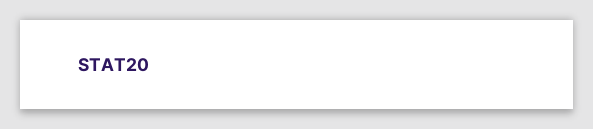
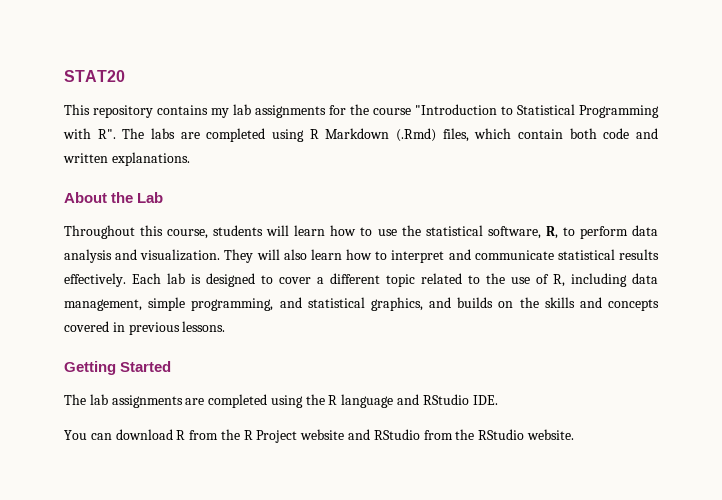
+ This repository contains my lab assignments for the course "Introduction to Statistical Programming with R". The labs are completed using R Markdown (.Rmd) files, which contain both code and written explanations.
+ About the Lab
+ Throughout this course, students will learn how to use the statistical software, R, to perform data analysis and visualization. They will also learn how to interpret and communicate statistical results effectively. Each lab is designed to cover a different topic related to the use of R, including data management, simple programming, and statistical graphics, and builds on the skills and concepts covered in previous lessons.
+ Getting Started
+ The lab assignments are completed using the R language and RStudio IDE.
+ You can download R from the R Project website and RStudio from the RStudio website.

